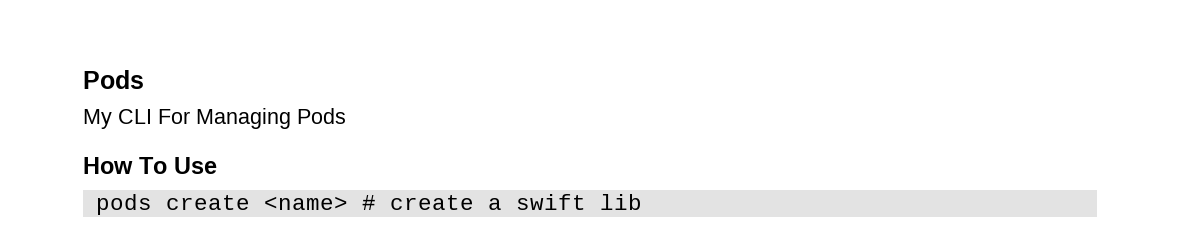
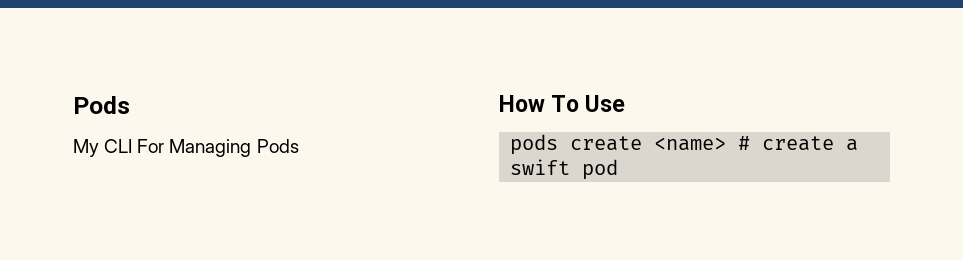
- pods create <name> # create a swift lib
+ pods create <name> # create a swift pod

